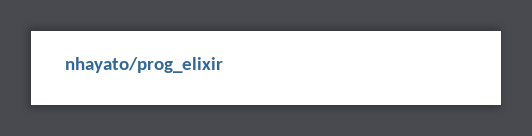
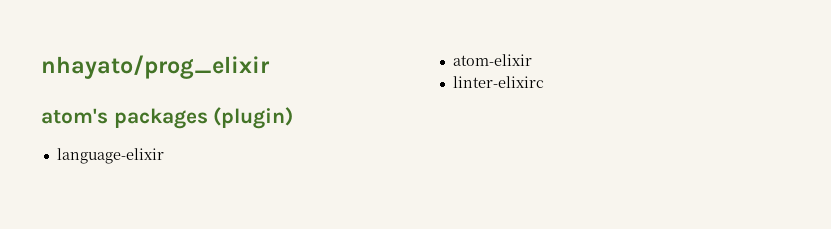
+ atom's packages (plugin)
+ language-elixir
+ atom-elixir
+ linter-elixirc

